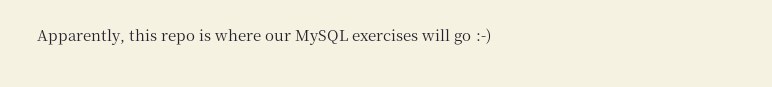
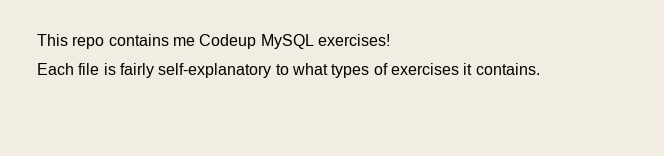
- Apparently, this repo is where our MySQL exercises will go :-)
+ This repo contains me Codeup MySQL exercises!
+ Each file is fairly self-explanatory to what types of exercises it contains.

